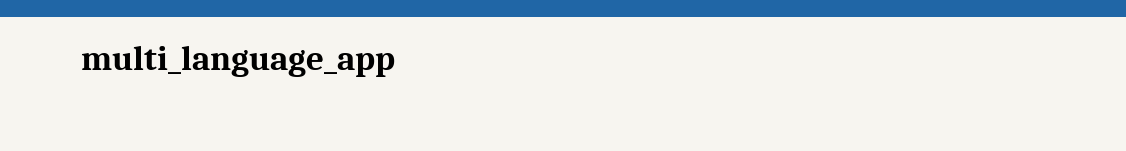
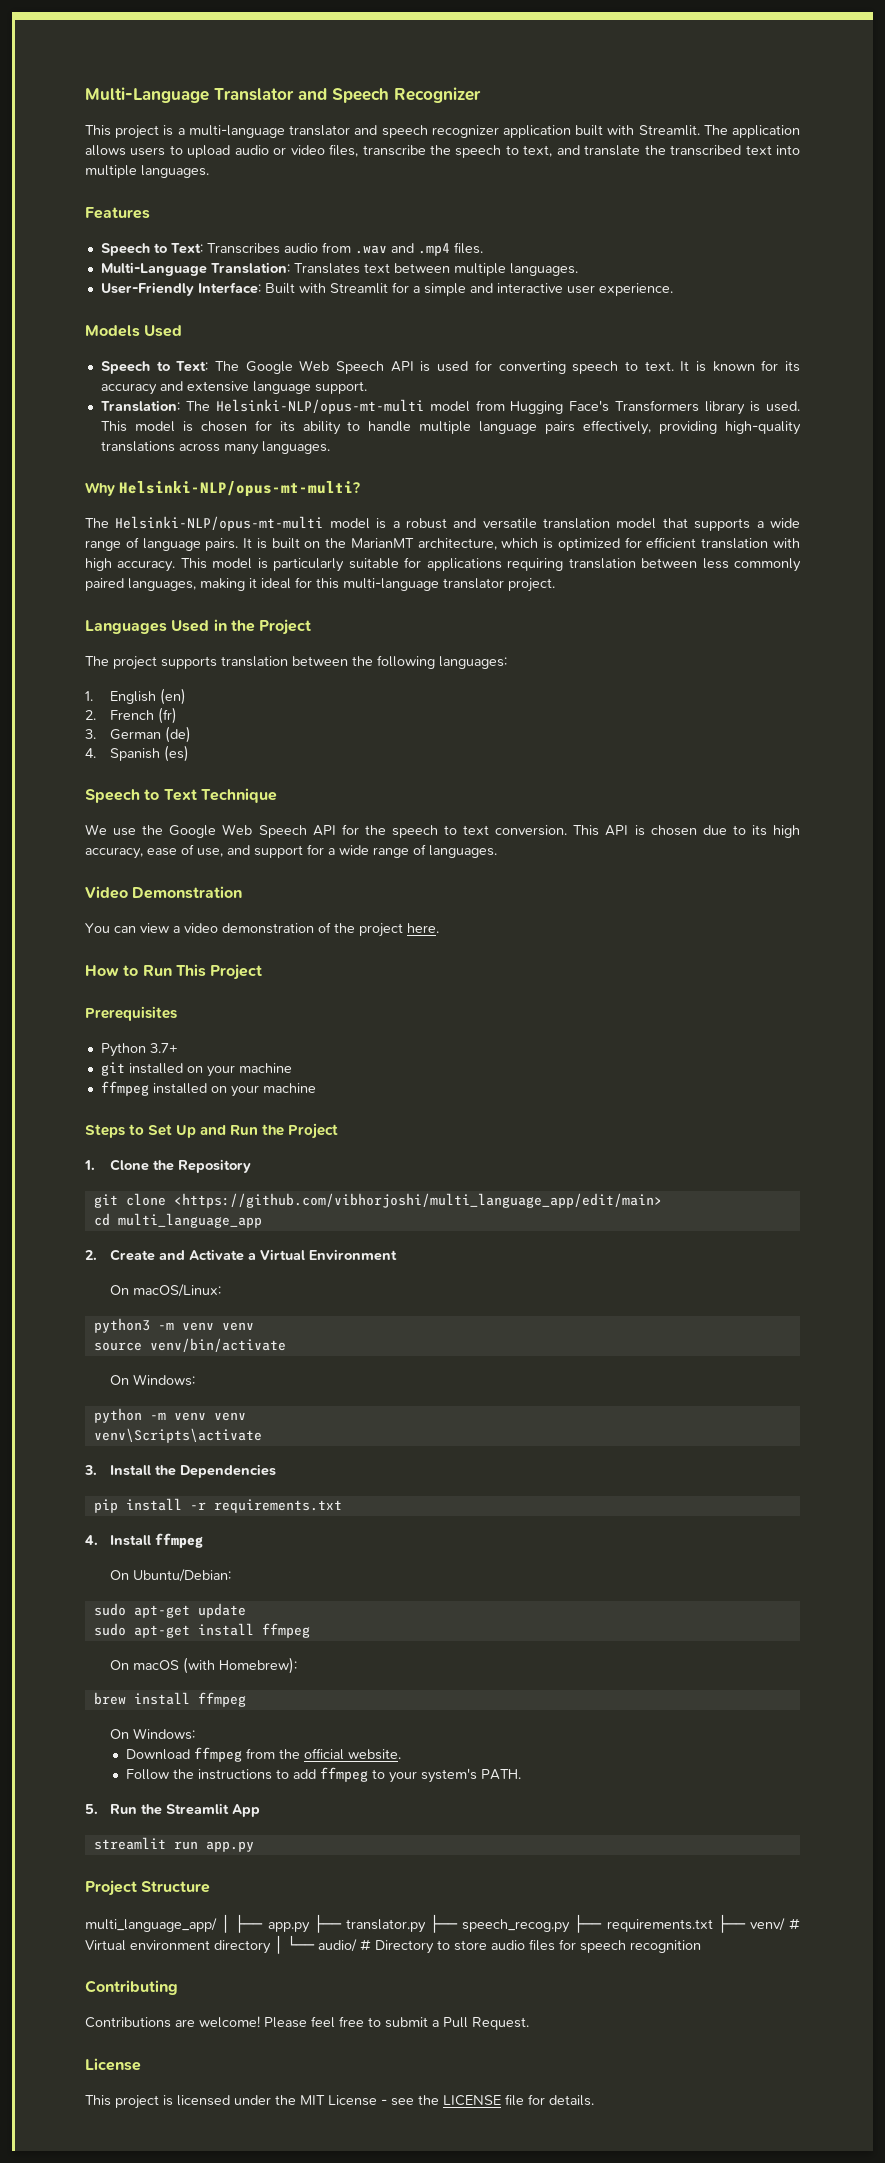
- multi_language_app
+ Multi-Language Translator and Speech Recognizer
+ This project is a multi-language translator and speech recognizer application built with Streamlit. The application allows users to upload audio or video files, transcribe the speech to text, and translate the transcribed text into multiple languages.
+ Features
+ Speech to Text: Transcribes audio from .wav and .mp4 files.
+ Multi-Language Translation: Translates text between multiple languages.
+ User-Friendly Interface: Built with Streamlit for a simple and interactive user experience.
+ Models Used
+ Speech to Text: The Google Web Speech API is used for converting speech to text. It is known for its accuracy and extensive language support.
+ Translation: The Helsinki-NLP/opus-mt-multi model from Hugging Face's Transformers library is used. This model is chosen for its ability to handle multiple language pairs effectively, providing high-quality translations across many languages.
+ Why Helsinki-NLP/opus-mt-multi?
+ The Helsinki-NLP/opus-mt-multi model is a robust and versatile translation model that supports a wide range of language pairs. It is built on the MarianMT architecture, which is optimized for efficient translation with high accuracy. This model is particularly suitable for applications requiring translation between less commonly paired languages, making it ideal for this multi-language translator project.
+ Languages Used in the Project
+ The project supports translation between the following languages:
+ 1. English (en)
+ 2. French (fr)
+ 3. German (de)
+ 4. Spanish (es)
+ Speech to Text Technique
+ We use the Google Web Speech API for the speech to text conversion. This API is chosen due to its high accuracy, ease of use, and support for a wide range of languages.
+ Video Demonstration
+ You can view a video demonstration of the project here.
+ How to Run This Project
+ Prerequisites
+ Python 3.7+
+ git installed on your machine
+ ffmpeg installed on your machine
+ Steps to Set Up and Run the Project
+ 1. Clone the Repository
+ git clone <https://github.com/vibhorjoshi/multi_language_app/edit/main>
+ cd multi_language_app
+ 2. Create and Activate a Virtual Environment
+ On macOS/Linux:
+ python3 -m venv venv
+ source venv/bin/activate
+ On Windows:
+ python -m venv venv
+ venv\Scripts\activate
+ 3. Install the Dependencies
+ pip install -r requirements.txt
+ 4. Install ffmpeg
+ On Ubuntu/Debian:
+ sudo apt-get update
+ sudo apt-get install ffmpeg
+ On macOS (with Homebrew):
+ brew install ffmpeg
+ On Windows:
+ Download ffmpeg from the official website.
+ Follow the instructions to add ffmpeg to your system's PATH.
+ 5. Run the Streamlit App
+ streamlit run app.py
+ Project Structure
+ multi_language_app/ │ ├── app.py ├── translator.py ├── speech_recog.py ├── requirements.txt ├── venv/ # Virtual environment directory │ └── audio/ # Directory to store audio files for speech recognition
+ Contributing
+ Contributions are welcome! Please feel free to submit a Pull Request.
+ License
+ This project is licensed under the MIT License - see the LICENSE file for details.

